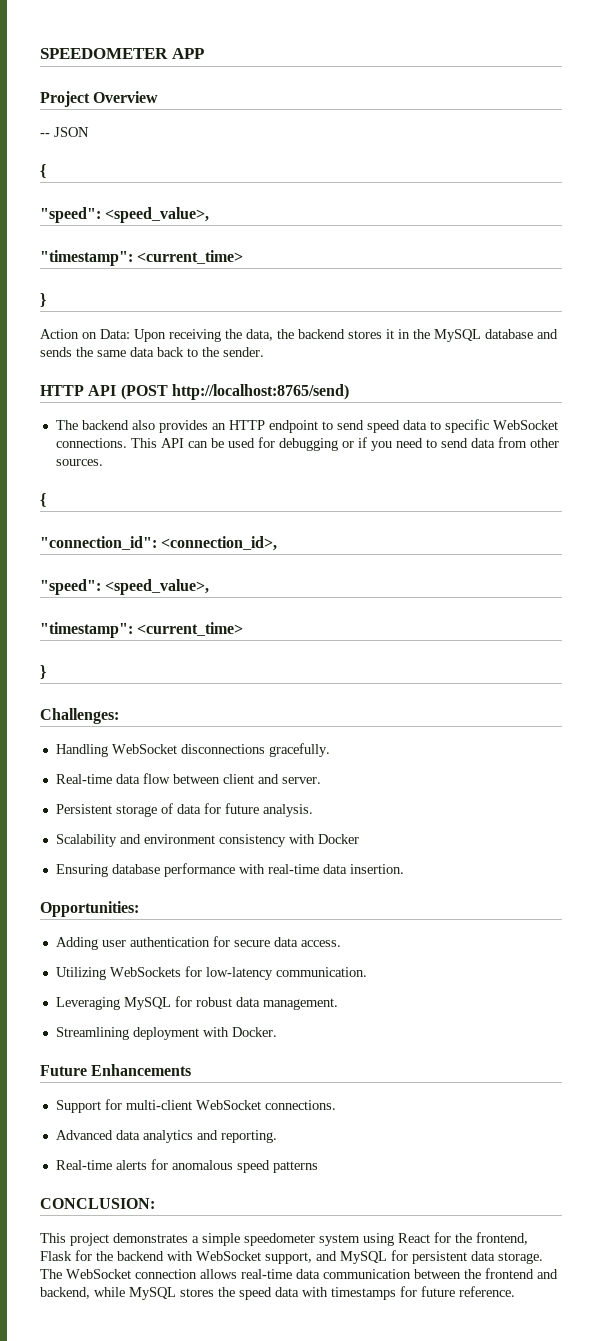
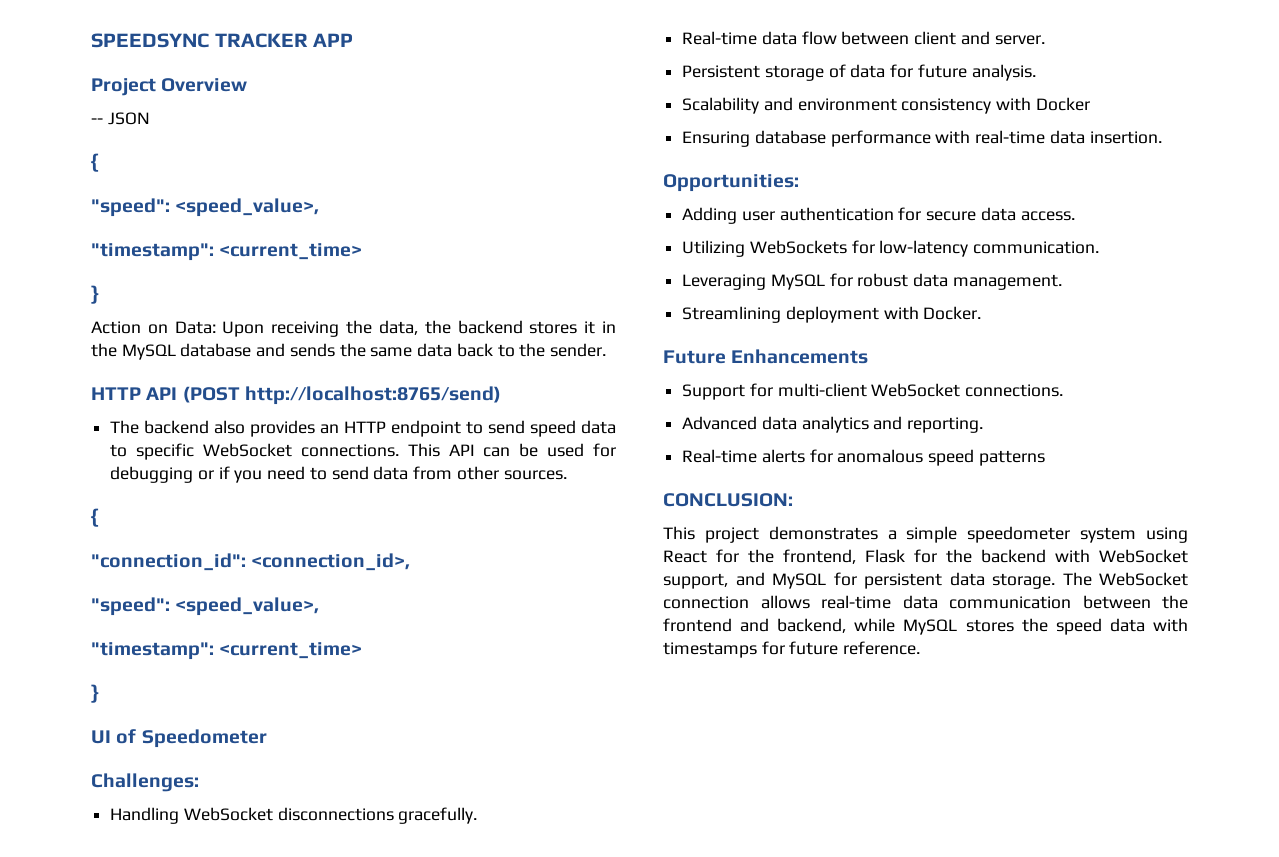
- SPEEDOMETER APP
+ SPEEDSYNC TRACKER APP
+ UI of Speedometer

